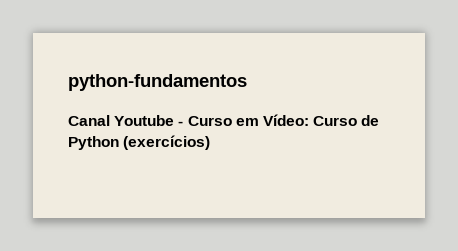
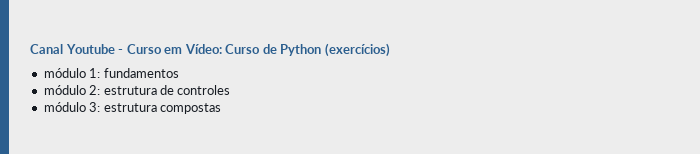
- python-fundamentos
+ módulo 1: fundamentos
+ módulo 2: estrutura de controles
+ módulo 3: estrutura compostas

